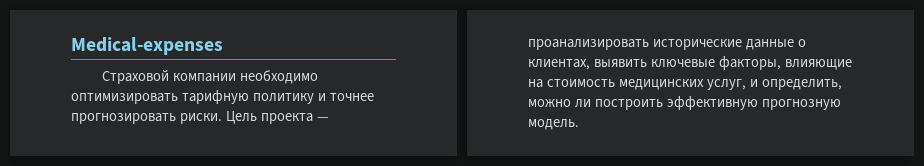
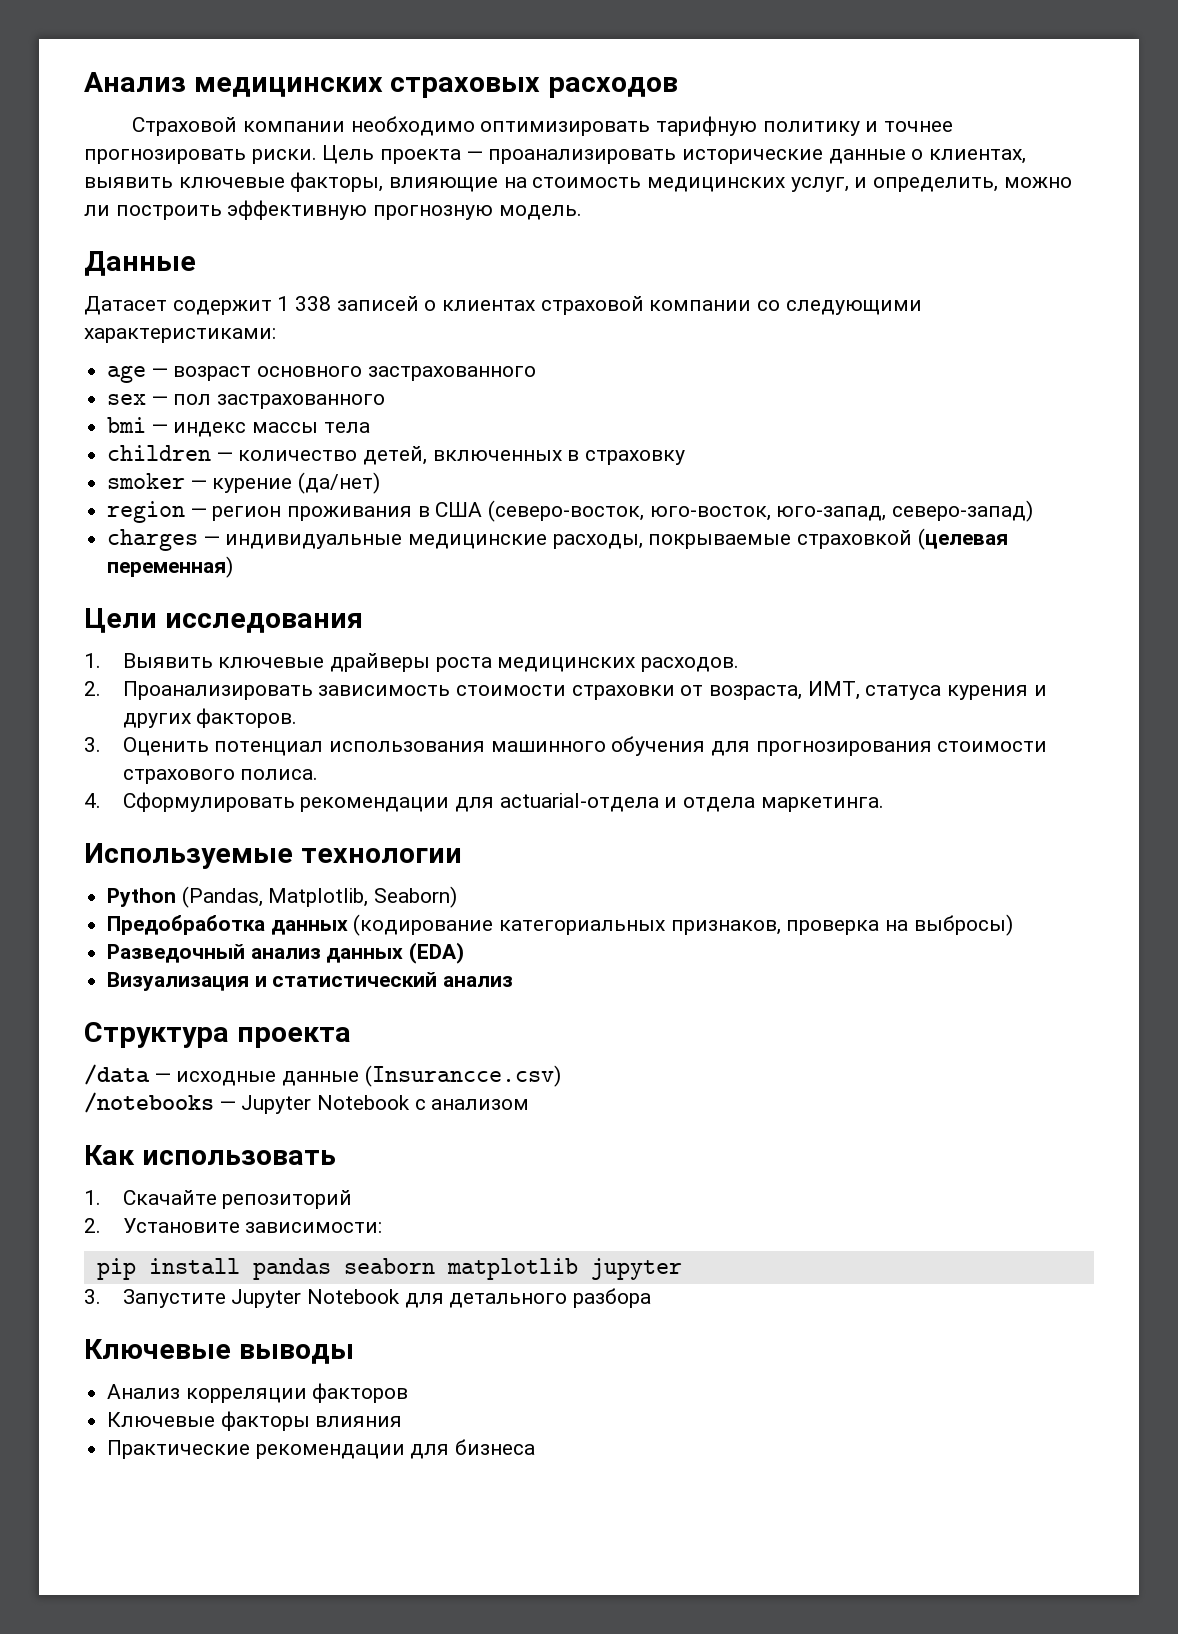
- Medical-expenses
+ Анализ медицинских страховых расходов
+ Данные
+ Датасет содержит 1 338 записей о клиентах страховой компании со следующими характеристиками:
+ age — возраст основного застрахованного
+ sex — пол застрахованного
+ bmi — индекс массы тела
+ children — количество детей, включенных в страховку
+ smoker — курение (да/нет)
+ region — регион проживания в США (северо-восток, юго-восток, юго-запад, северо-запад)
+ charges — индивидуальные медицинские расходы, покрываемые страховкой (целевая переменная)
+ Цели исследования
+ 1. Выявить ключевые драйверы роста медицинских расходов.
+ 2. Проанализировать зависимость стоимости страховки от возраста, ИМТ, статуса курения и других факторов.
+ 3. Оценить потенциал использования машинного обучения для прогнозирования стоимости страхового полиса.
+ 4. Сформулировать рекомендации для actuarial-отдела и отдела маркетинга.
+ Используемые технологии
+ Python (Pandas, Matplotlib, Seaborn)
+ Предобработка данных (кодирование категориальных признаков, проверка на выбросы)
+ Разведочный анализ данных (EDA)
+ Визуализация и статистический анализ
+ Структура проекта
+ /data — исходные данные (Insurancce.csv)
+ /notebooks — Jupyter Notebook с анализом
+ Как использовать
+ 1. Скачайте репозиторий
+ 2. Установите зависимости:
+ pip install pandas seaborn matplotlib jupyter
+ 3. Запустите Jupyter Notebook для детального разбора
+ Ключевые выводы
+ Анализ корреляции факторов
+ Ключевые факторы влияния
+ Практические рекомендации для бизнеса

